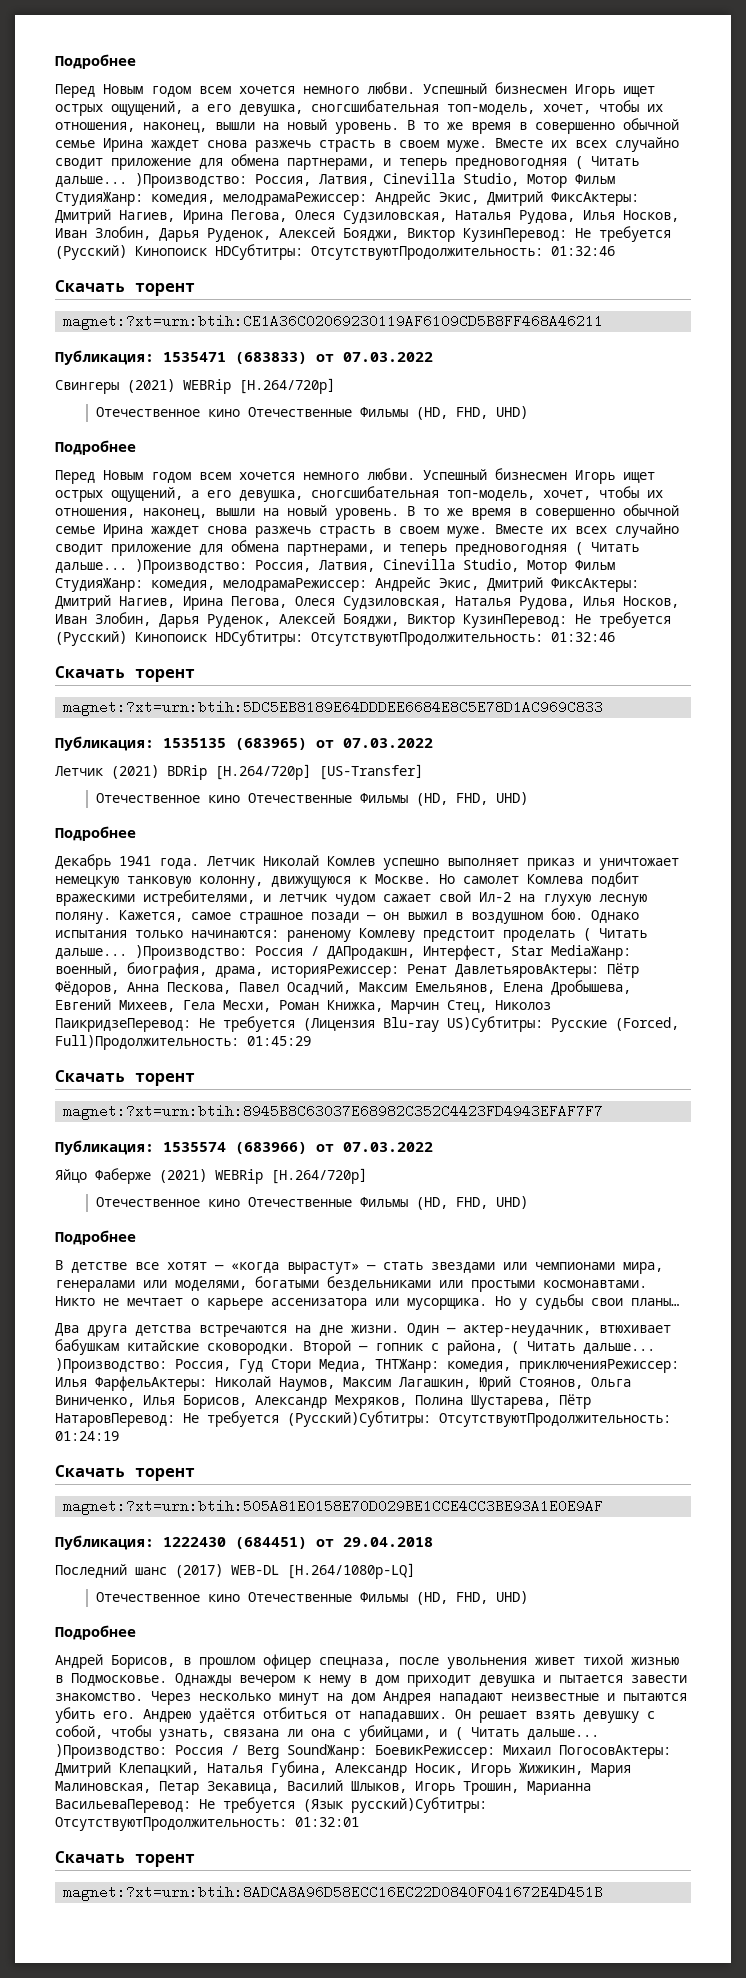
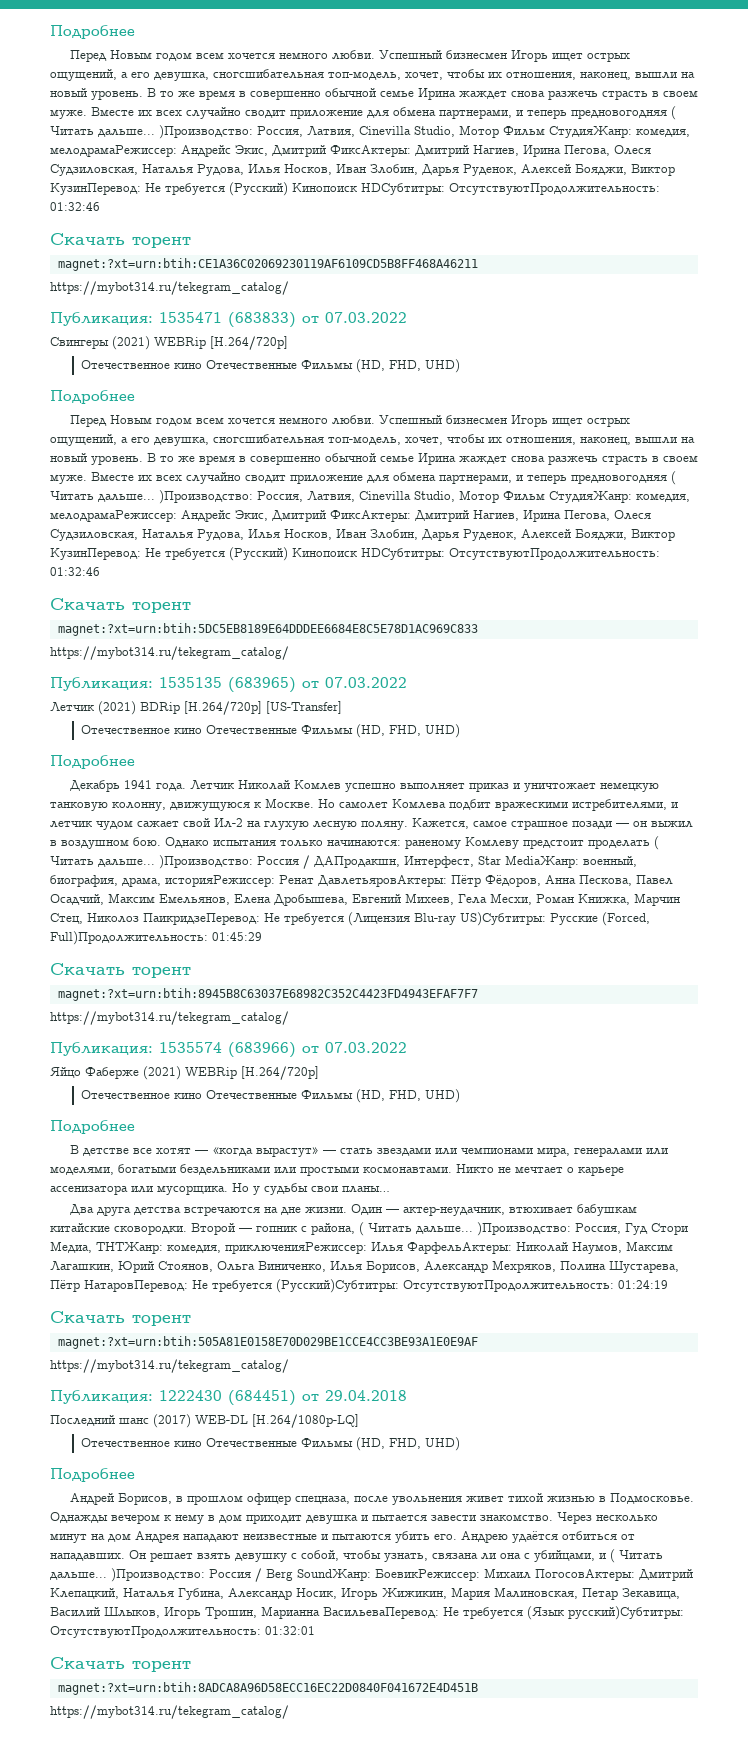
  magnet:?xt=urn:btih:CE1A36C02069230119AF6109CD5B8FF468A46211
+ https://mybot314.ru/tekegram_catalog/
  magnet:?xt=urn:btih:5DC5EB8189E64DDDEE6684E8C5E78D1AC969C833
+ https://mybot314.ru/tekegram_catalog/
  magnet:?xt=urn:btih:8945B8C63037E68982C352C4423FD4943EFAF7F7
+ https://mybot314.ru/tekegram_catalog/
  magnet:?xt=urn:btih:505A81E0158E70D029BE1CCE4CC3BE93A1E0E9AF
+ https://mybot314.ru/tekegram_catalog/
  magnet:?xt=urn:btih:8ADCA8A96D58ECC16EC22D0840F041672E4D451B
+ https://mybot314.ru/tekegram_catalog/

